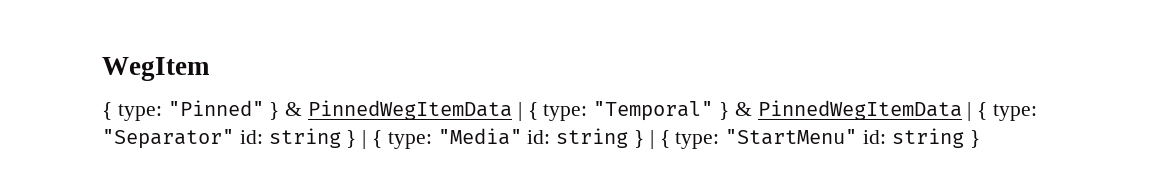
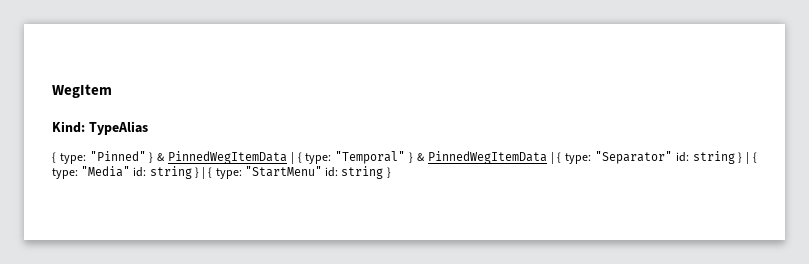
+ Kind: TypeAlias

